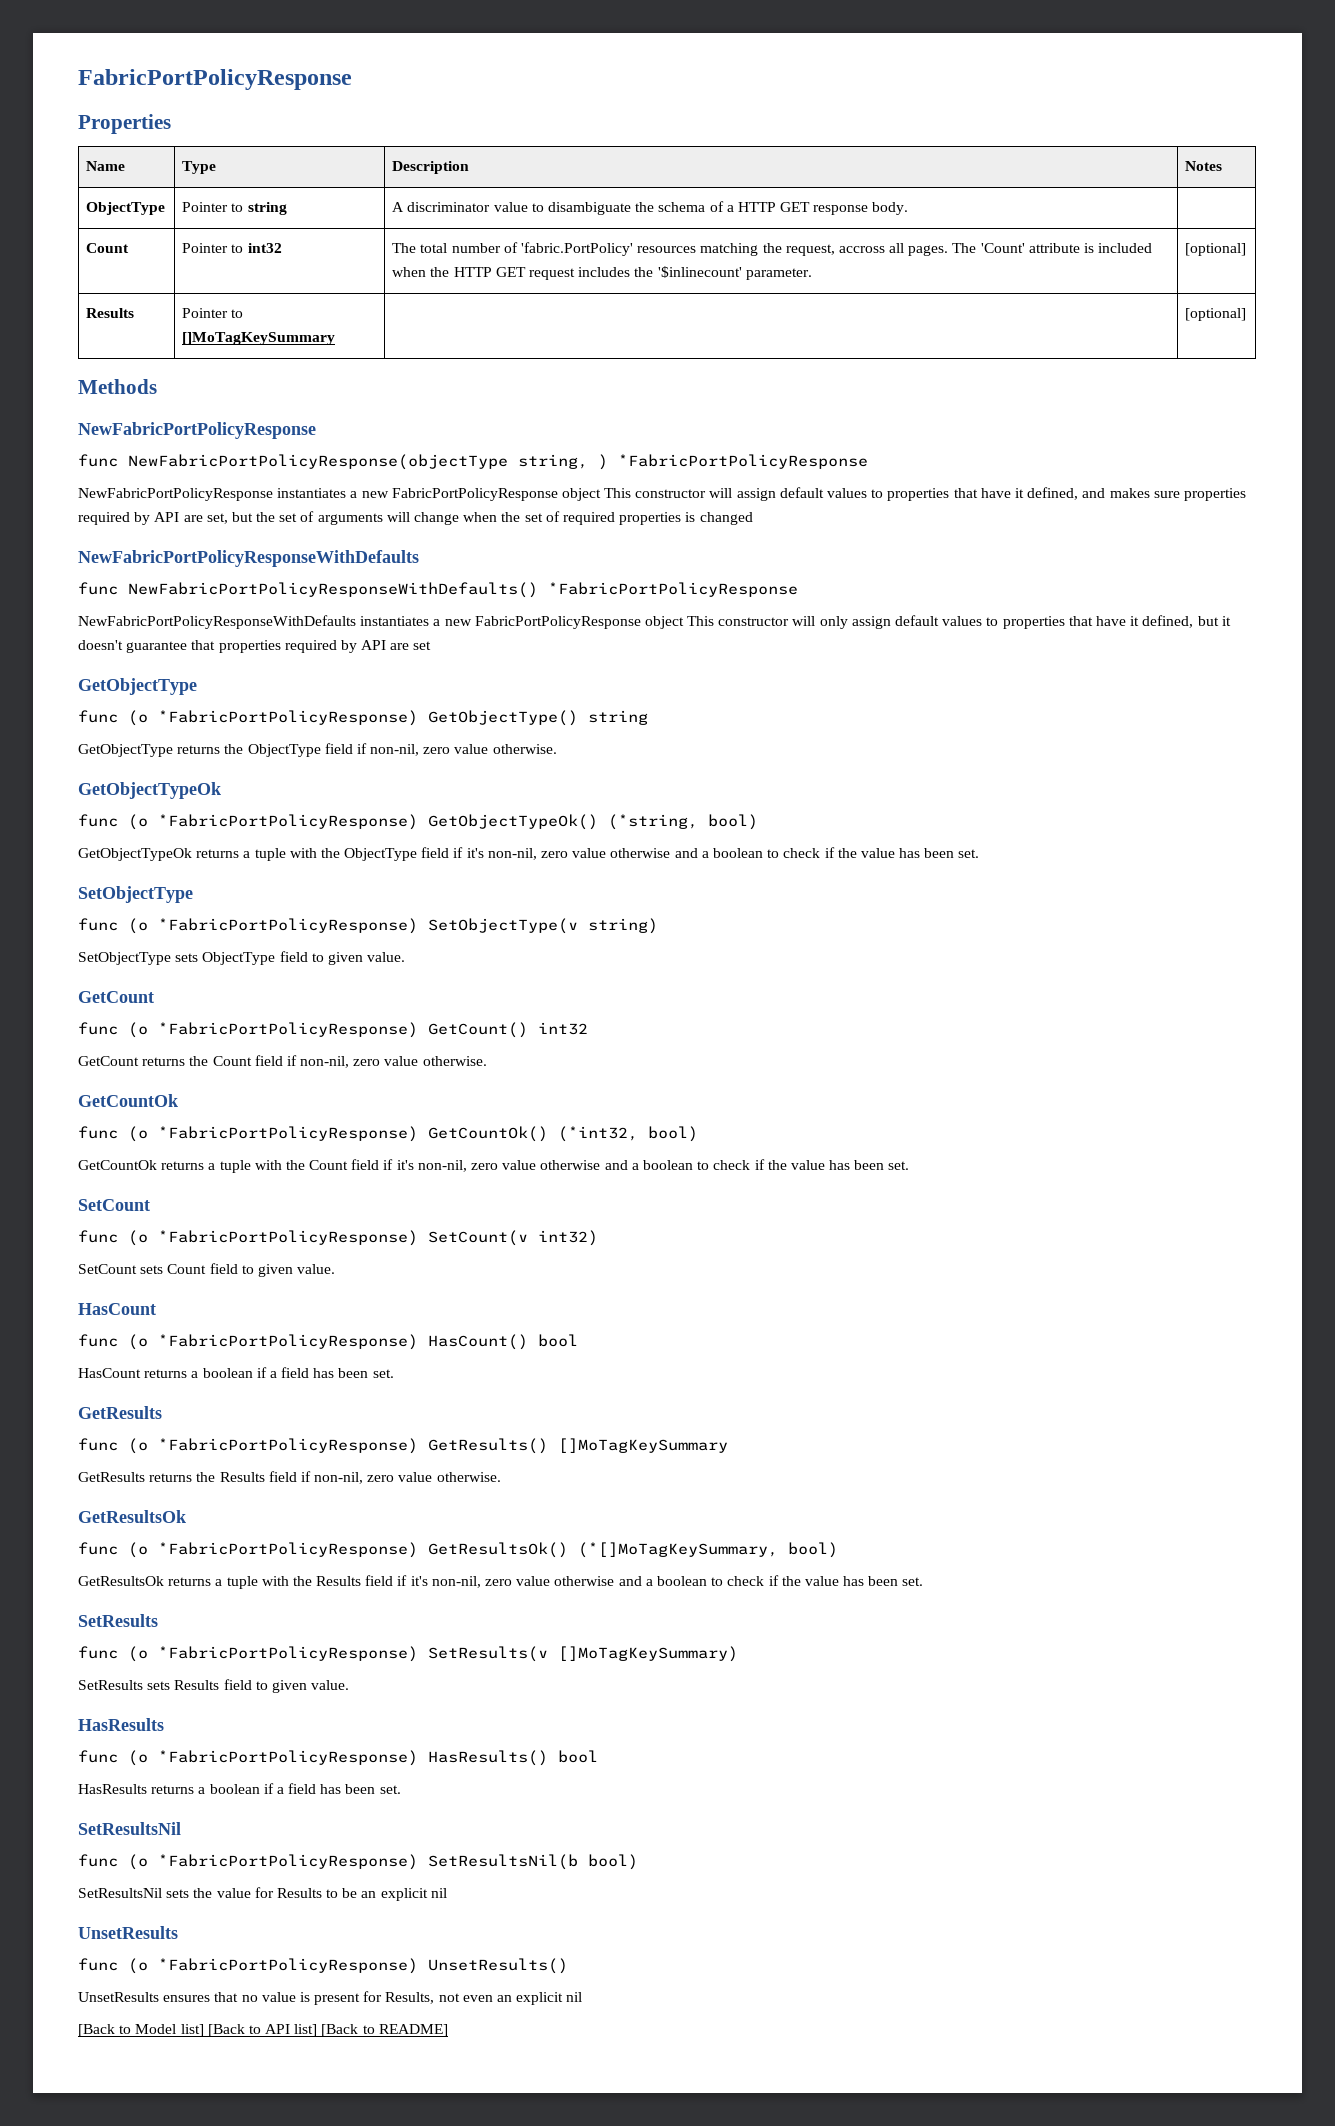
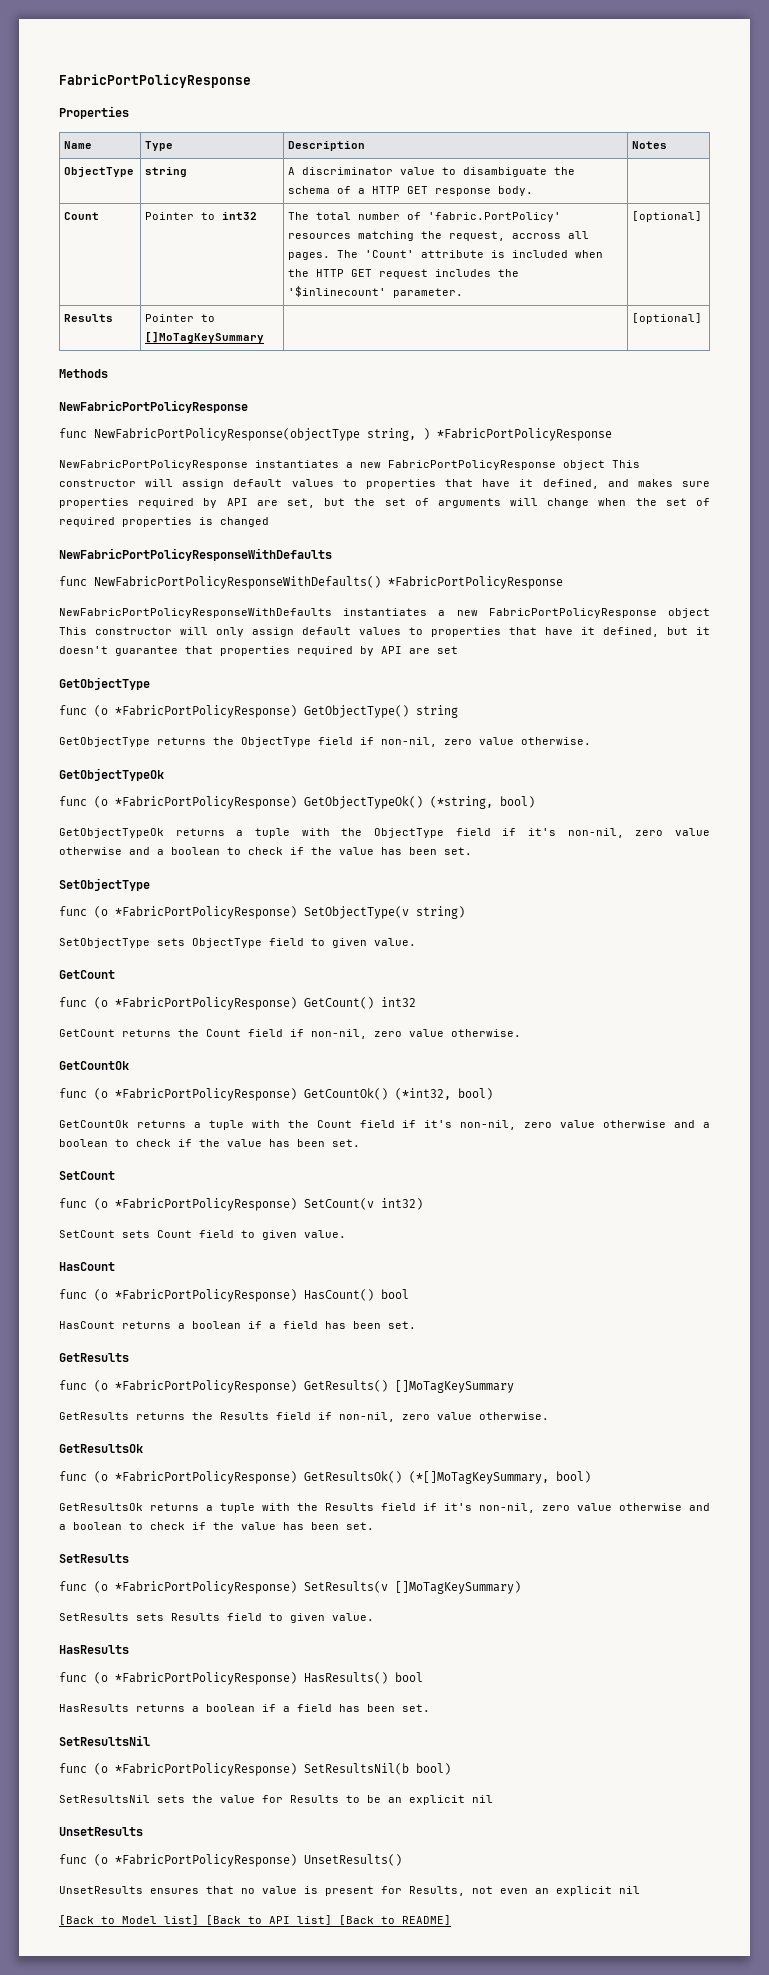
- ObjectType | Pointer to string | A discriminator value to disambiguate the schema of a HTTP GET response body. |
+ ObjectType | string | A discriminator value to disambiguate the schema of a HTTP GET response body. |

